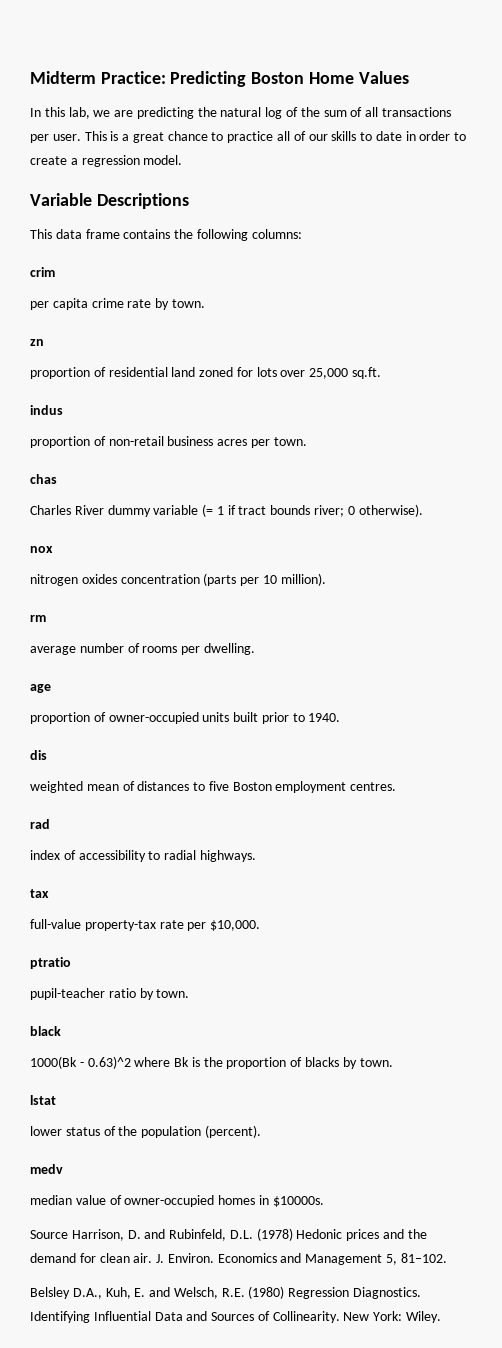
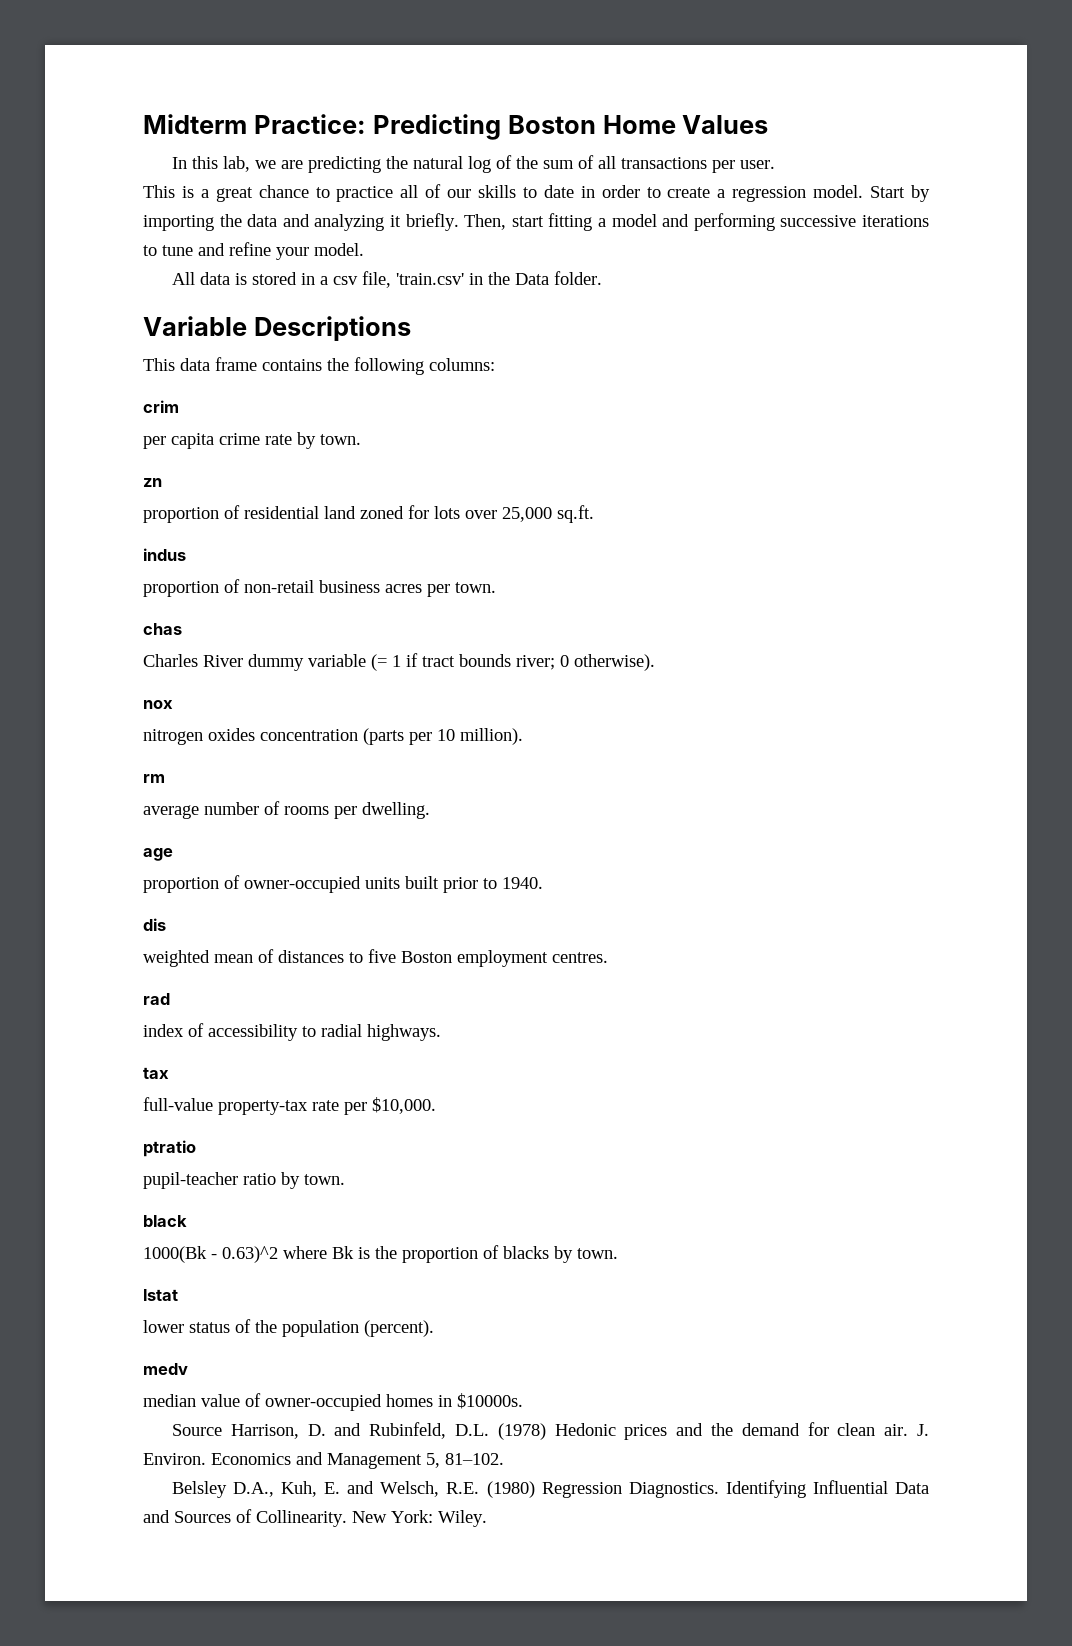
- In this lab, we are predicting the natural log of the sum of all transactions per user. This is a great chance to practice all of our skills to date in order to create a regression model.
+ In this lab, we are predicting the natural log of the sum of all transactions per user.
+ This is a great chance to practice all of our skills to date in order to create a regression model. Start by importing the data and analyzing it briefly. Then, start fitting a model and performing successive iterations to tune and refine your model.
+ All data is stored in a csv file, 'train.csv' in the Data folder.

